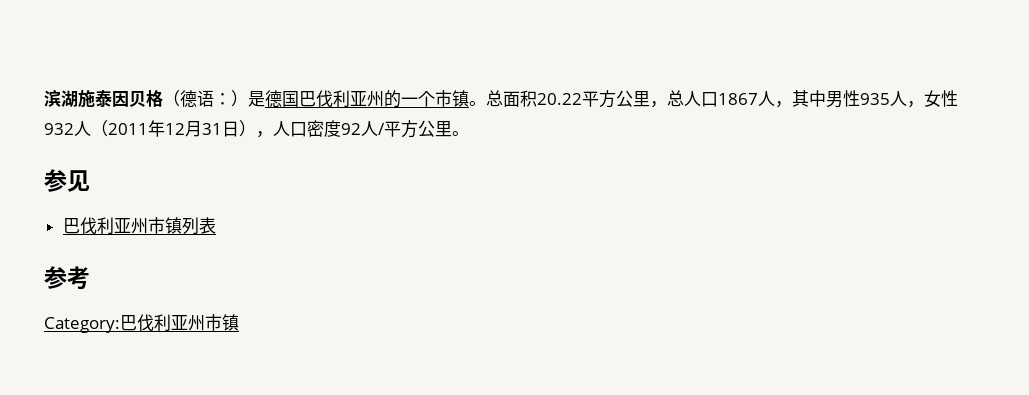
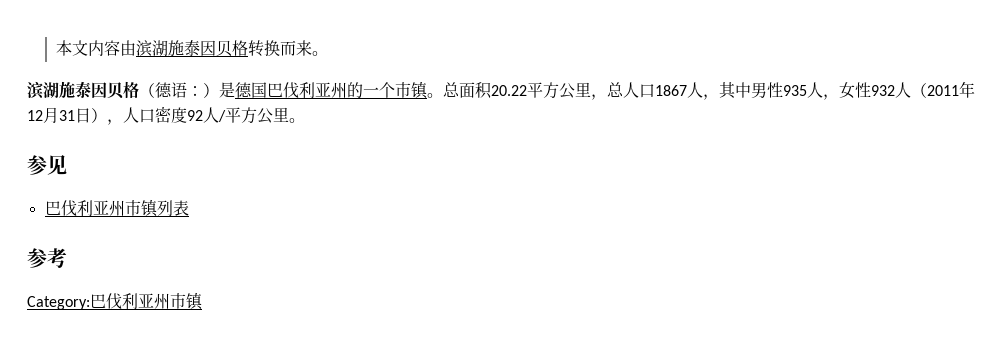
+ 本文内容由滨湖施泰因贝格转换而来。

